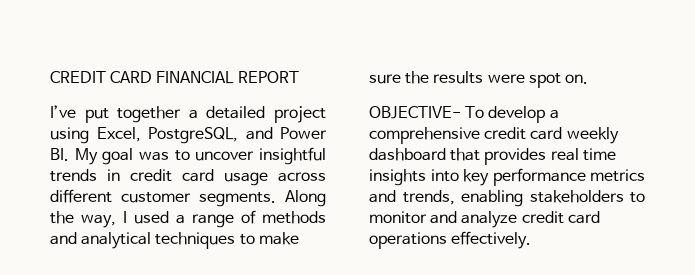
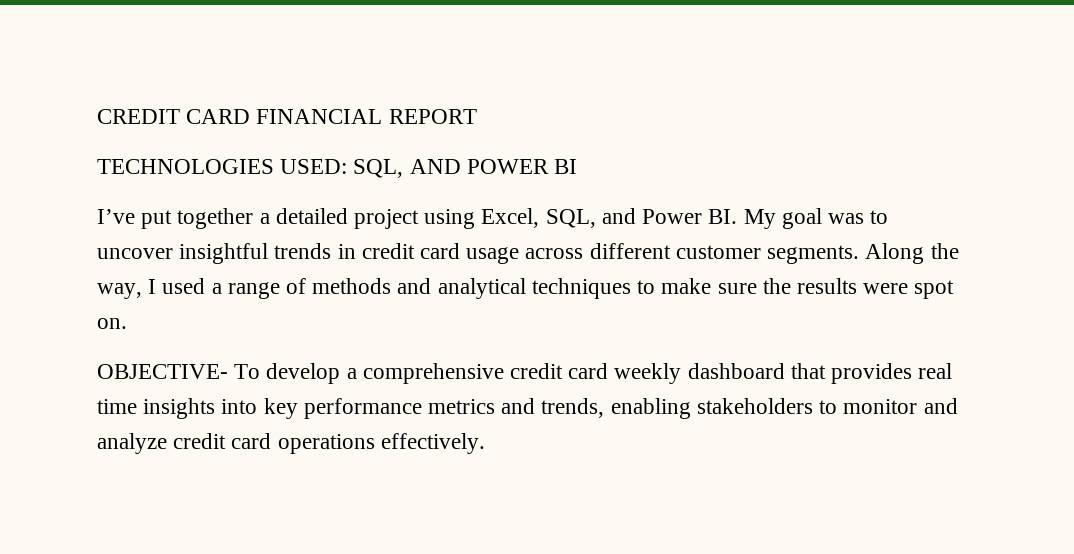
+ TECHNOLOGIES USED: SQL, AND POWER BI
- I’ve put together a detailed project using Excel, PostgreSQL, and Power BI. My goal was to uncover insightful trends in credit card usage across different customer segments.
+ I’ve put together a detailed project using Excel, SQL, and Power BI. My goal was to uncover insightful trends in credit card usage across different customer segments.

